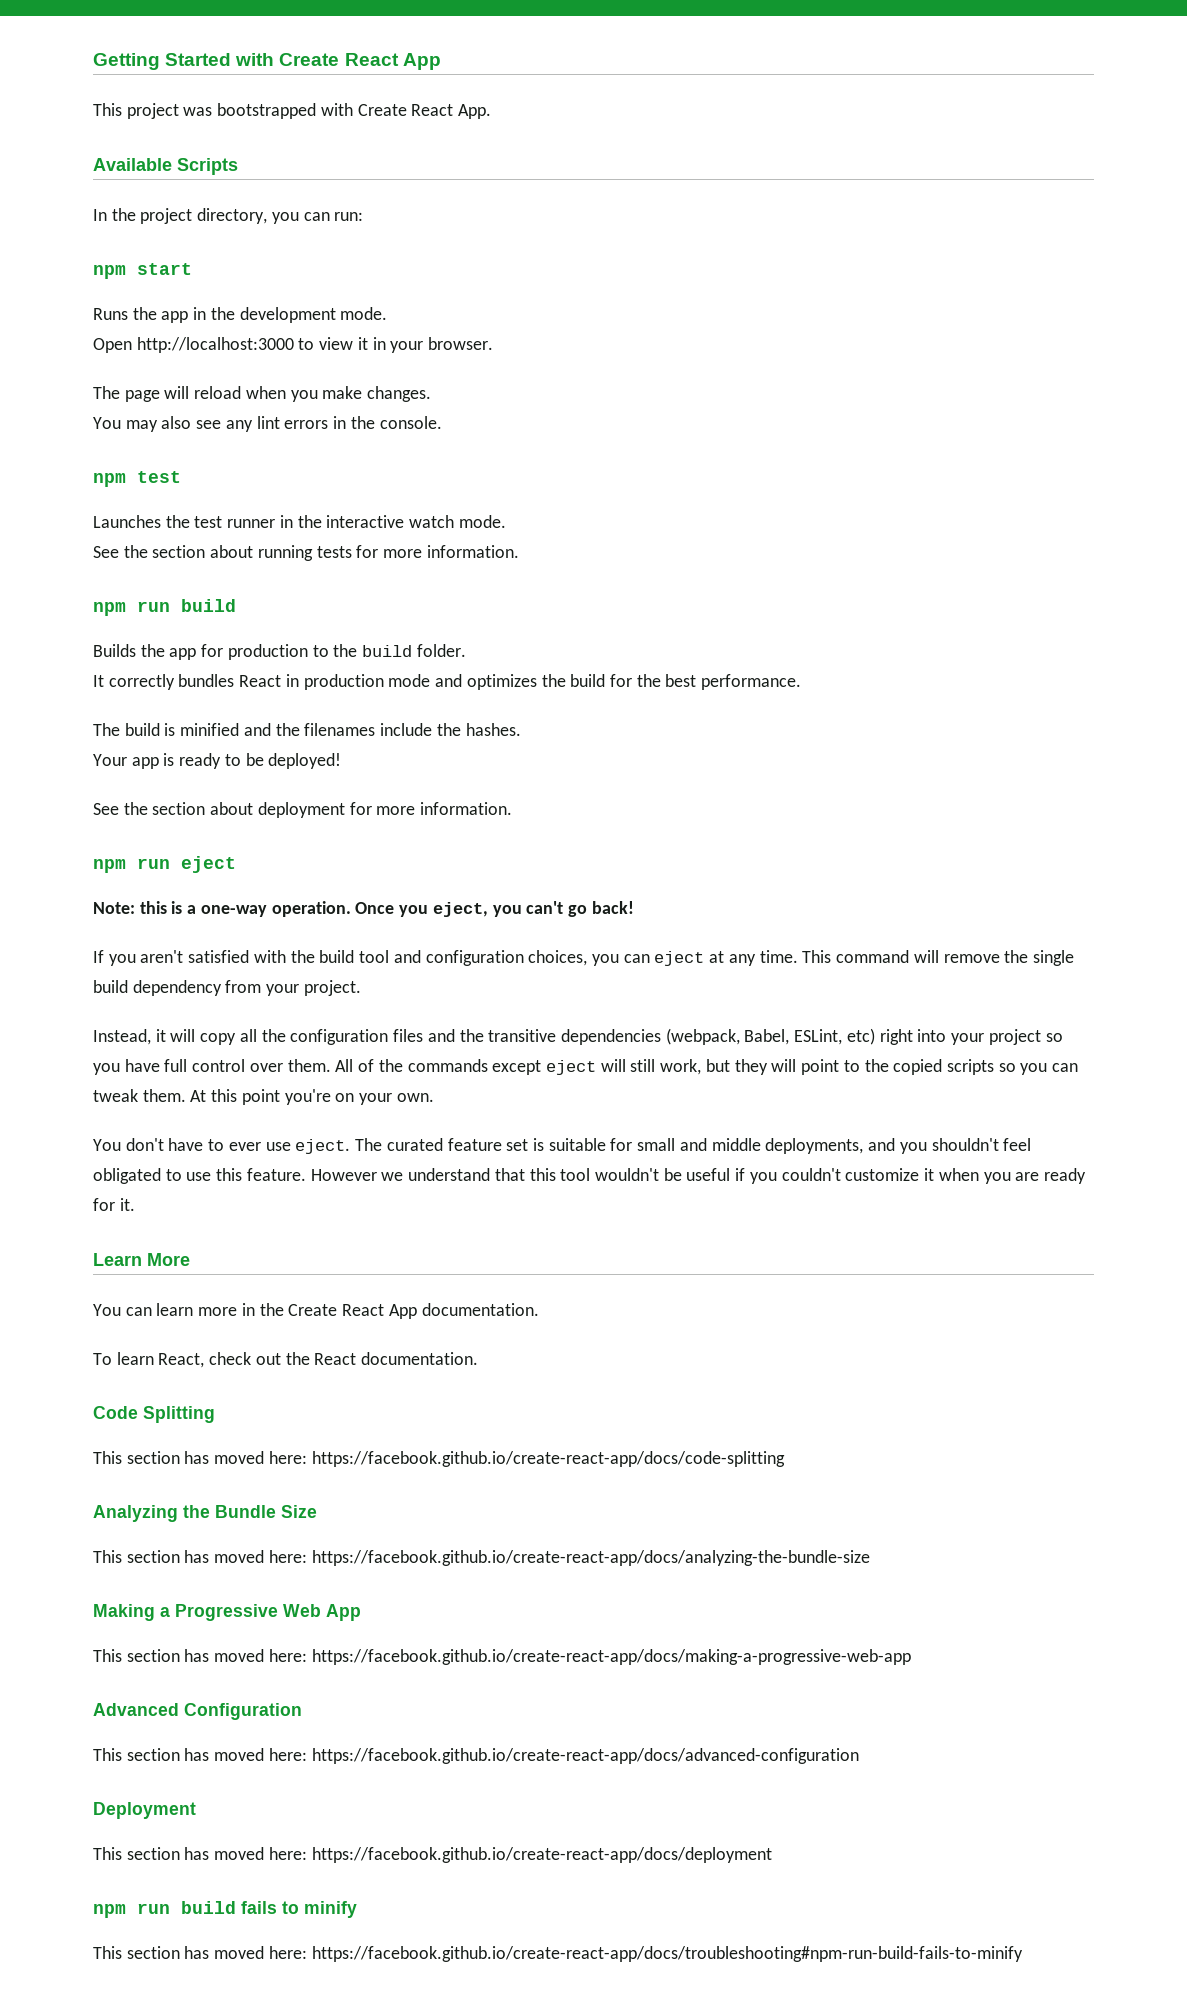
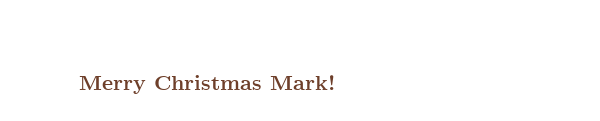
- Getting Started with Create React App
- This project was bootstrapped with Create React App.
- Available Scripts
- In the project directory, you can run:
- npm start
- Runs the app in the development mode.
- Open http://localhost:3000 to view it in your browser.
- The page will reload when you make changes.
- You may also see any lint errors in the console.
- npm test
- Launches the test runner in the interactive watch mode.
- See the section about running tests for more information.
- npm run build
- Builds the app for production to the build folder.
- It correctly bundles React in production mode and optimizes the build for the best performance.
- The build is minified and the filenames include the hashes.
- Your app is ready to be deployed!
- See the section about deployment for more information.
- npm run eject
- Note: this is a one-way operation. Once you eject, you can't go back!
- If you aren't satisfied with the build tool and configuration choices, you can eject at any time. This command will remove the single build dependency from your project.
- Instead, it will copy all the configuration files and the transitive dependencies (webpack, Babel, ESLint, etc) right into your project so you have full control over them. All of the commands except eject will still work, but they will point to the copied scripts so you can tweak them. At this point you're on your own.
- You don't have to ever use eject. The curated feature set is suitable for small and middle deployments, and you shouldn't feel obligated to use this feature. However we understand that this tool wouldn't be useful if you couldn't customize it when you are ready for it.
- Learn More
- You can learn more in the Create React App documentation.
- To learn React, check out the React documentation.
- Code Splitting
- This section has moved here: https://facebook.github.io/create-react-app/docs/code-splitting
- Analyzing the Bundle Size
- This section has moved here: https://facebook.github.io/create-react-app/docs/analyzing-the-bundle-size
- Making a Progressive Web App
- This section has moved here: https://facebook.github.io/create-react-app/docs/making-a-progressive-web-app
- Advanced Configuration
- This section has moved here: https://facebook.github.io/create-react-app/docs/advanced-configuration
- Deployment
- This section has moved here: https://facebook.github.io/create-react-app/docs/deployment
- npm run build fails to minify
- This section has moved here: https://facebook.github.io/create-react-app/docs/troubleshooting#npm-run-build-fails-to-minify
+ Merry Christmas Mark!

